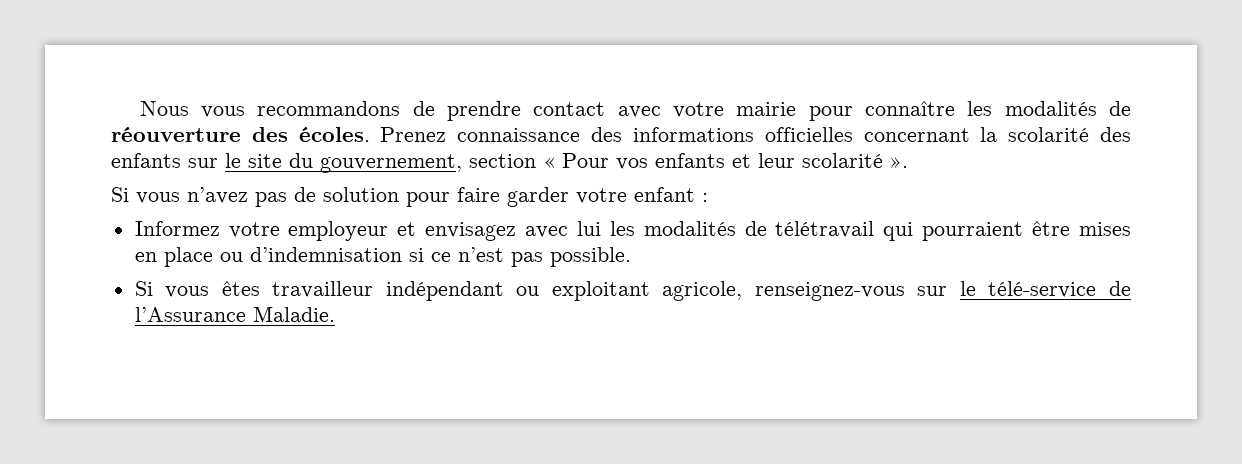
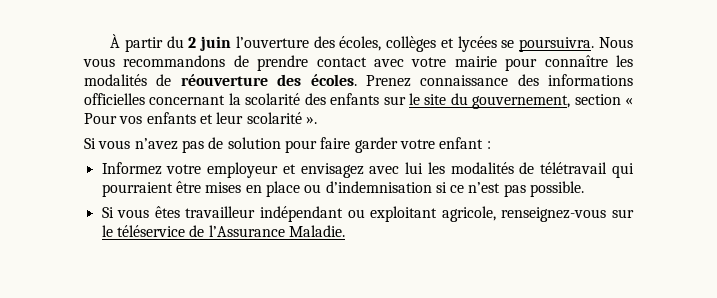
+ À partir du 2 juin l’ouverture des écoles, collèges et lycées se poursuivra.
- Si vous êtes travailleur indépendant ou exploitant agricole, renseignez-vous sur le télé-service de l’Assurance Maladie.
+ Si vous êtes travailleur indépendant ou exploitant agricole, renseignez-vous sur le téléservice de l’Assurance Maladie.

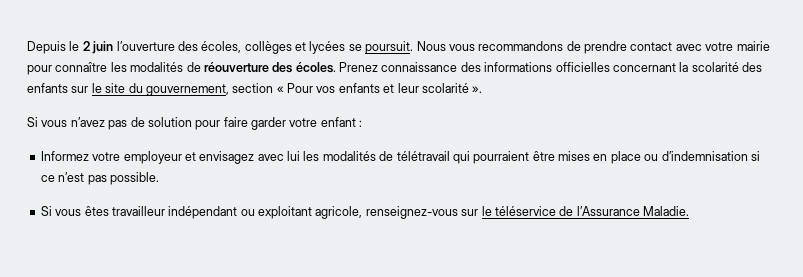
- À partir du 2 juin l’ouverture des écoles, collèges et lycées se poursuivra.
+ Depuis le 2 juin l’ouverture des écoles, collèges et lycées se poursuit.

